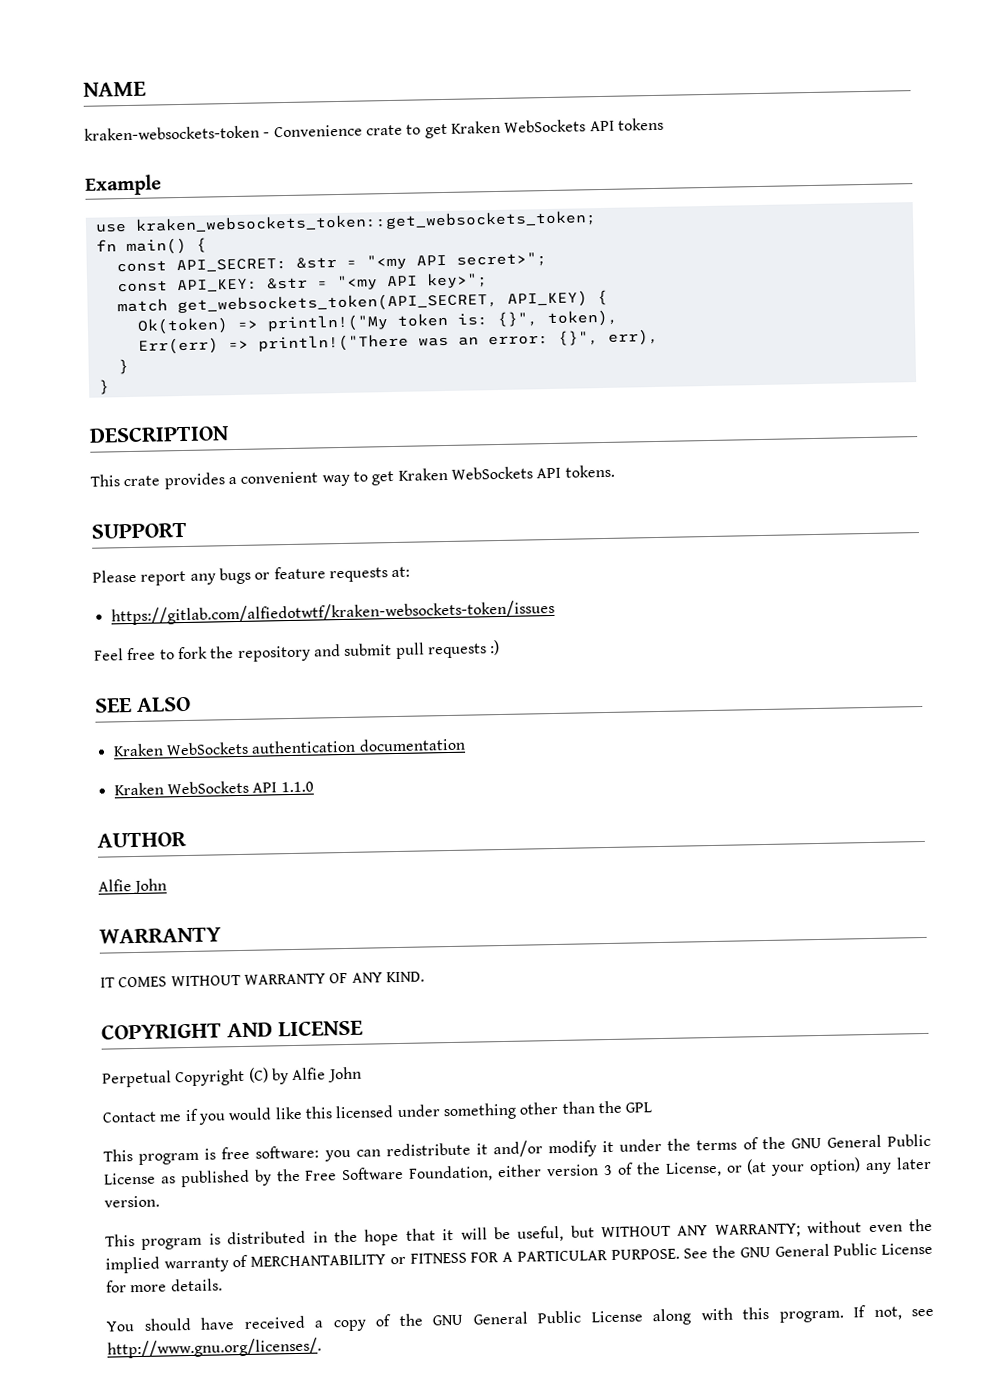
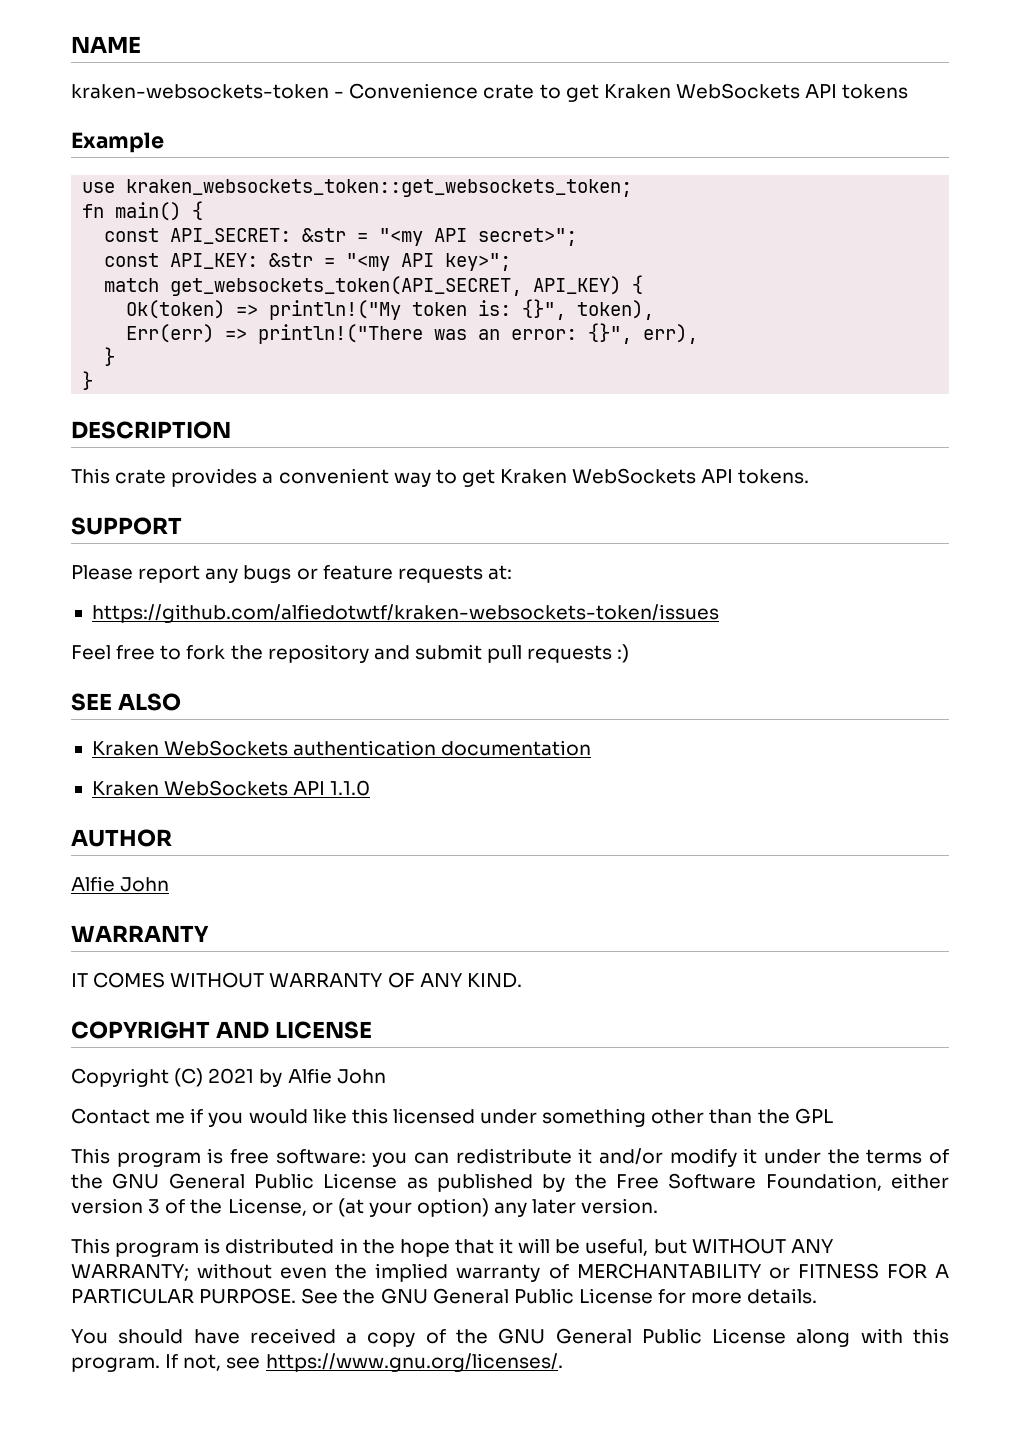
- https://gitlab.com/alfiedotwtf/kraken-websockets-token/issues
+ https://github.com/alfiedotwtf/kraken-websockets-token/issues
- Perpetual Copyright (C) by Alfie John
+ Copyright (C) 2021 by Alfie John
- If not, see http://www.gnu.org/licenses/.
+ If not, see https://www.gnu.org/licenses/.

